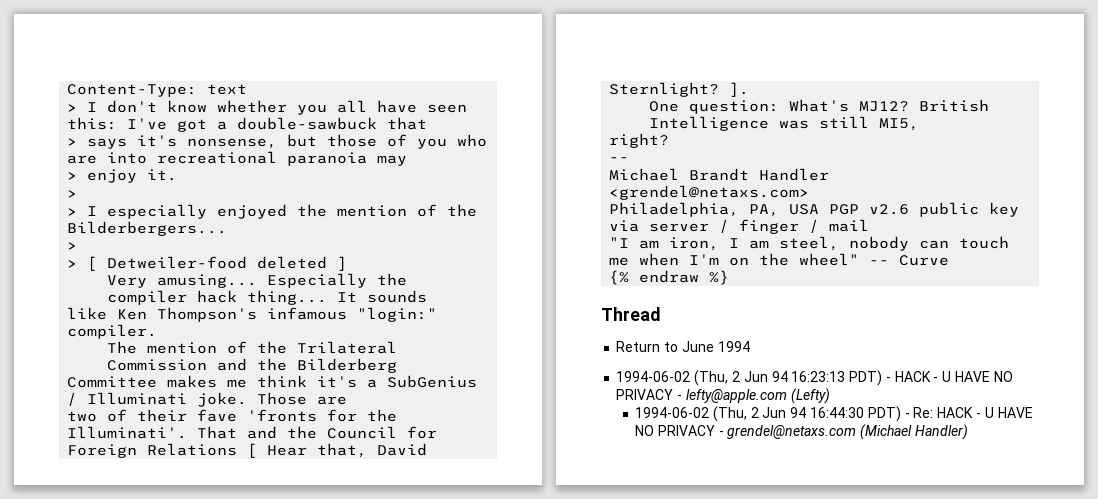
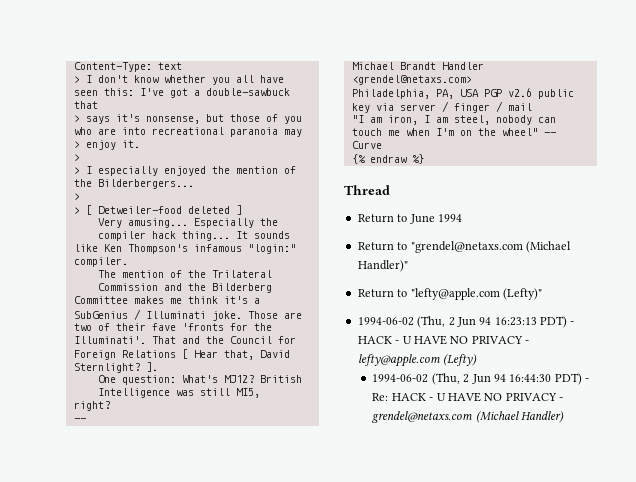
+ Return to "grendel@netaxs.com (Michael Handler)"
+ Return to "lefty@apple.com (Lefty)"

